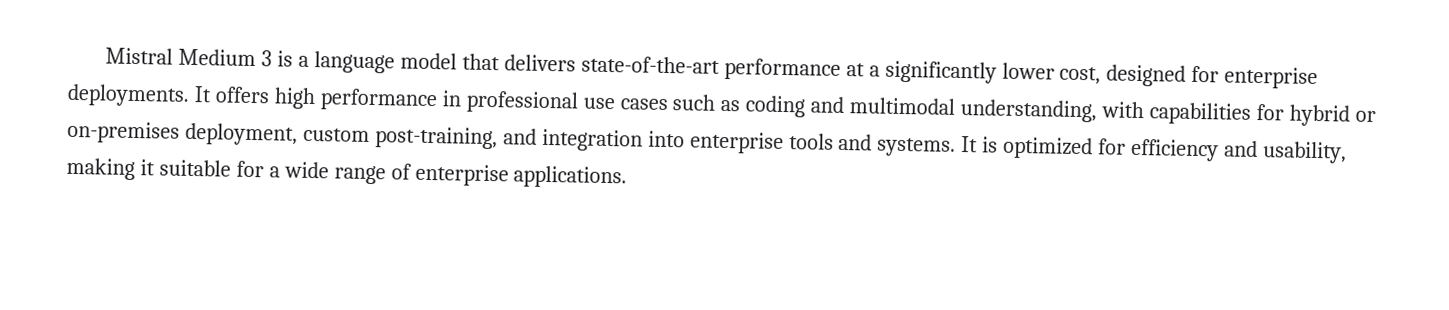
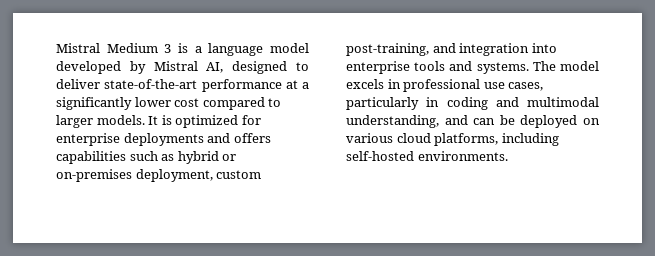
- Mistral Medium 3 is a language model that delivers state-of-the-art performance at a significantly lower cost, designed for enterprise deployments. It offers high performance in professional use cases such as coding and multimodal understanding, with capabilities for hybrid or on-premises deployment, custom post-training, and integration into enterprise tools and systems.
+ Mistral Medium 3 is a language model developed by Mistral AI, designed to deliver state-of-the-art performance at a significantly lower cost compared to larger models. It is optimized for enterprise deployments and offers capabilities such as hybrid or on-premises deployment, custom post-training, and integration into enterprise tools and systems.
- It is optimized for efficiency and usability, making it suitable for a wide range of enterprise applications.
+ The model excels in professional use cases, particularly in coding and multimodal understanding, and can be deployed on various cloud platforms, including self-hosted environments.

